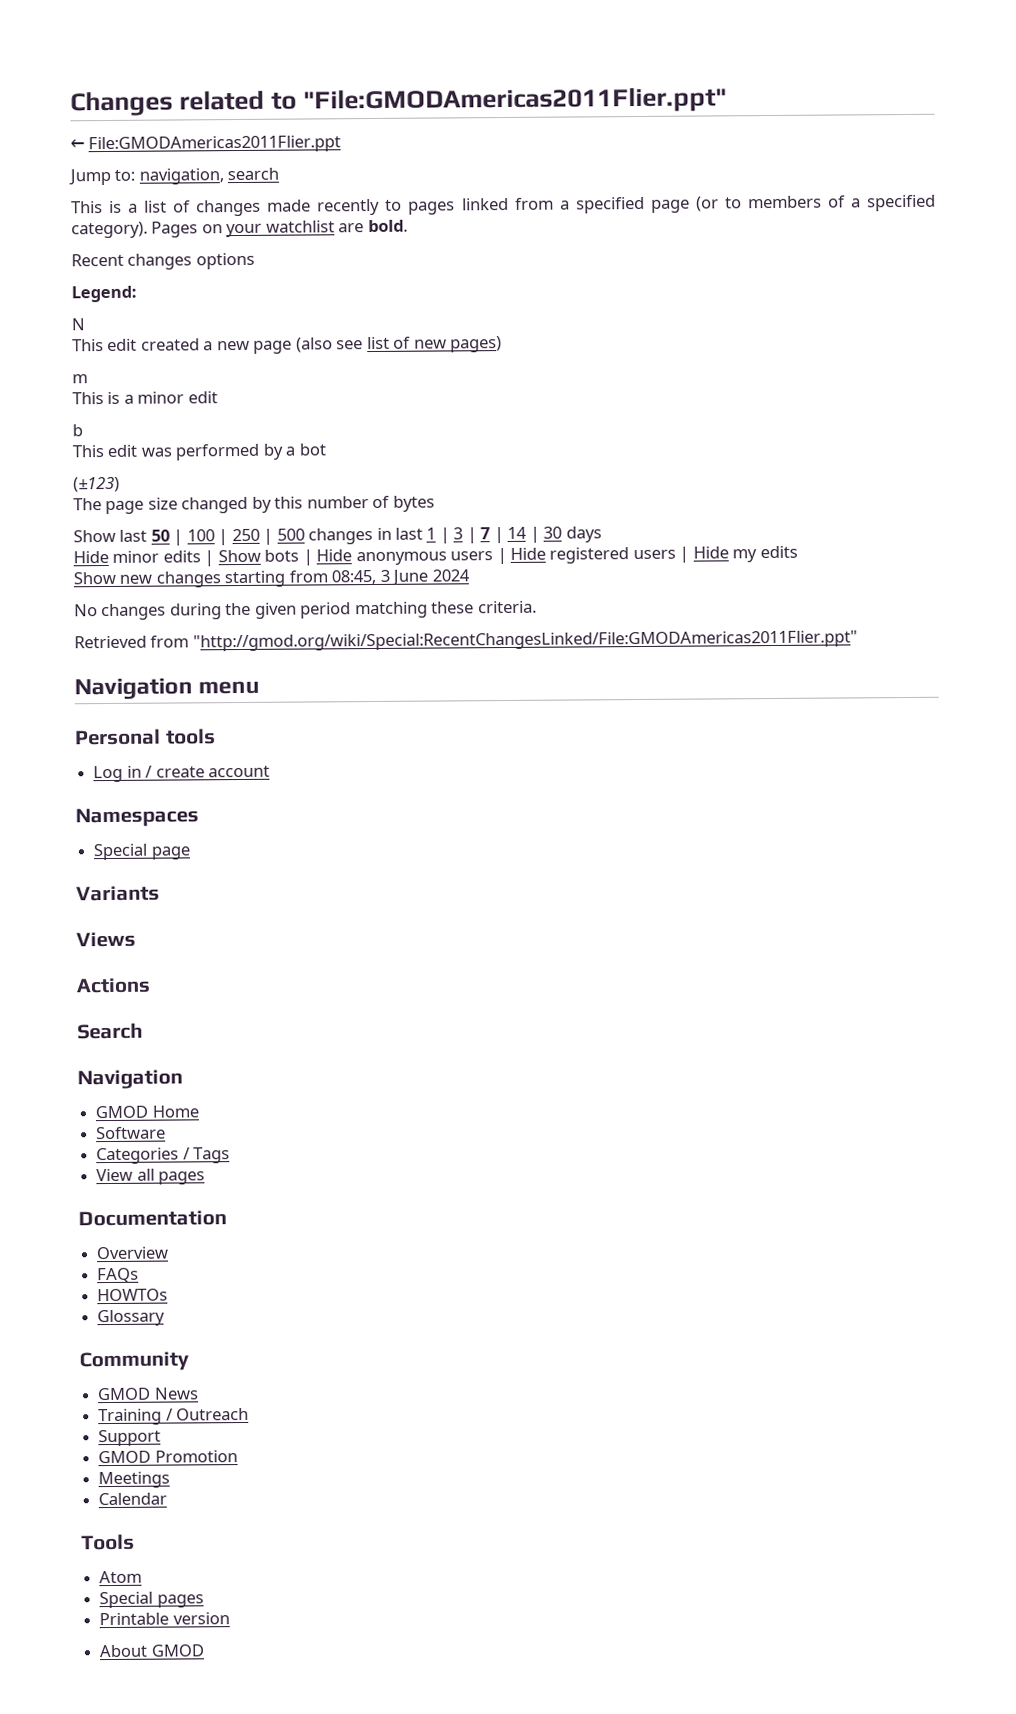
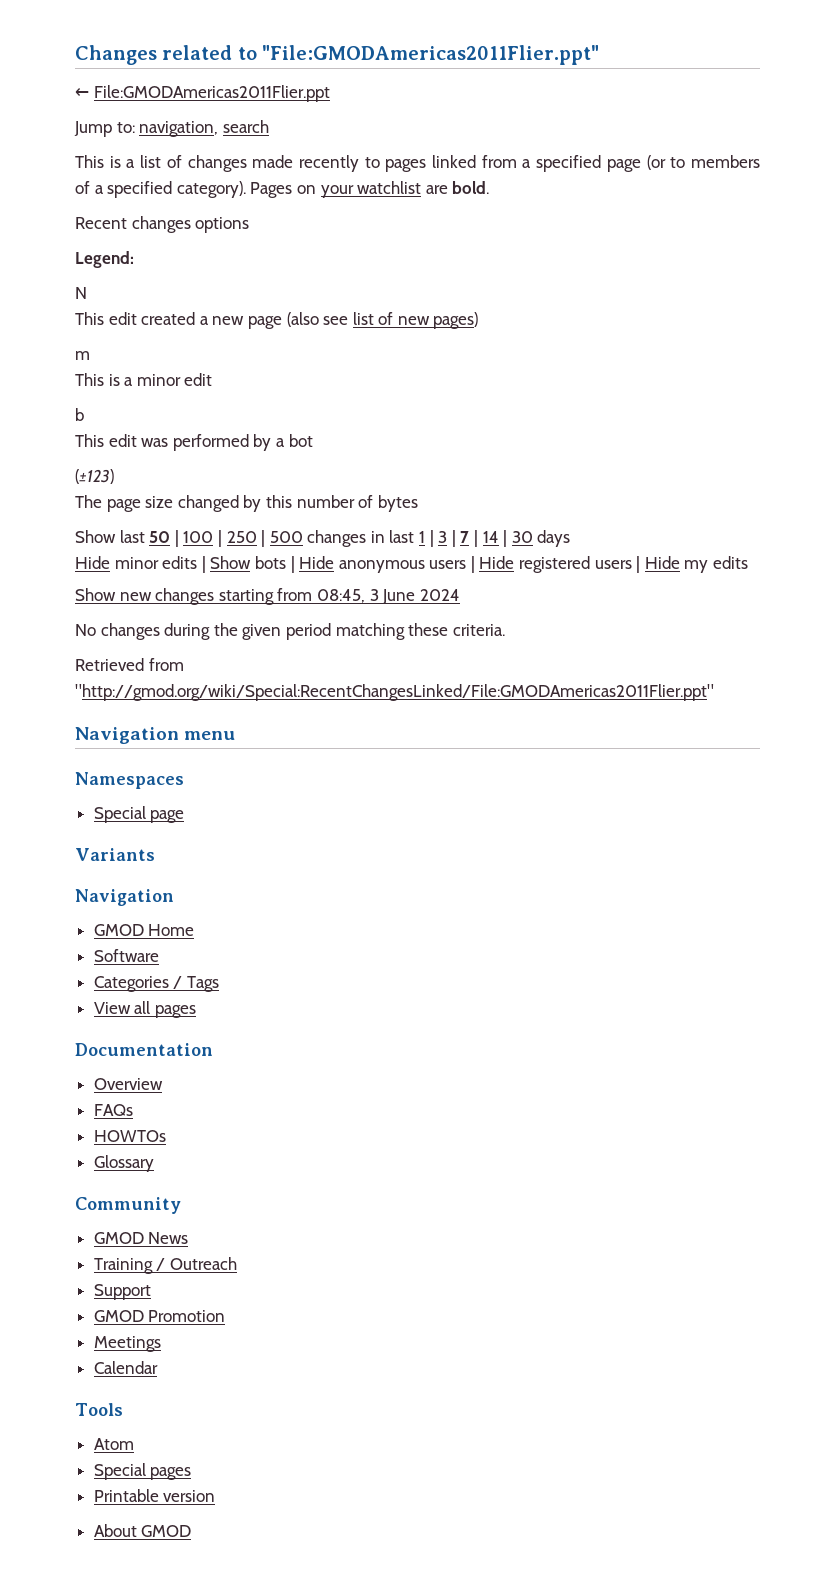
- Personal tools
- Log in / create account
- Views
- Actions
- Search

